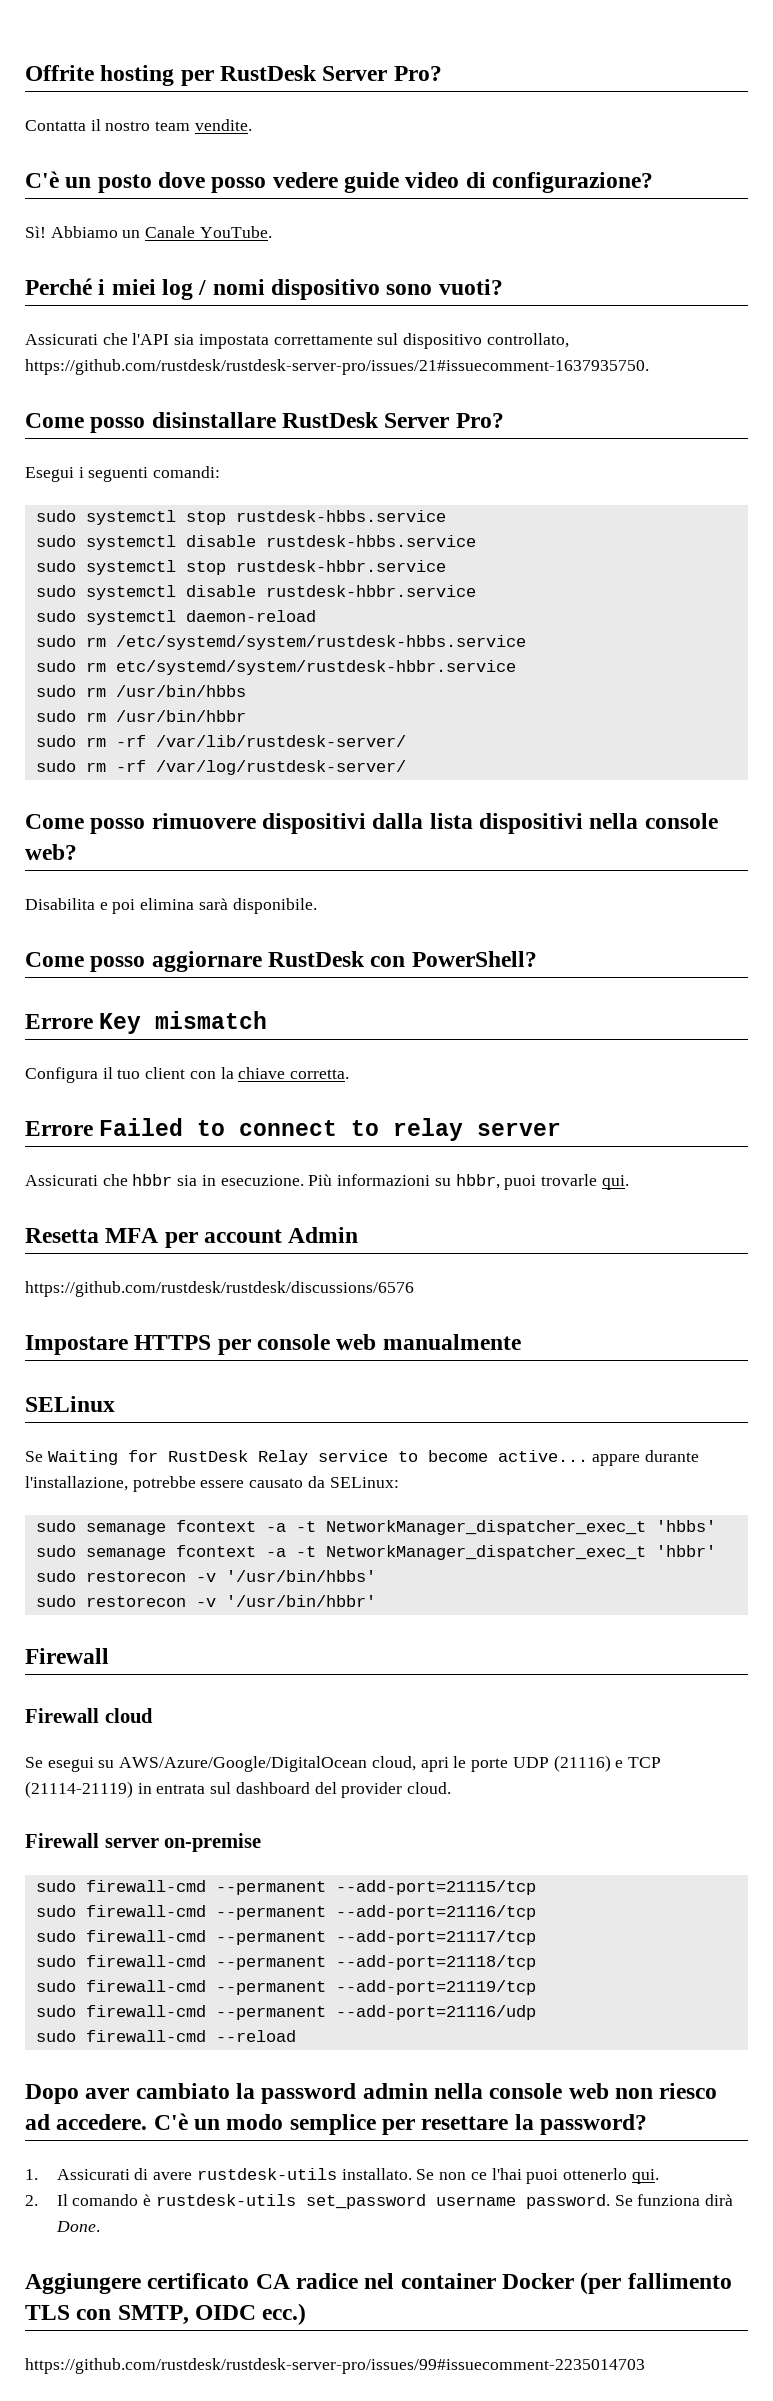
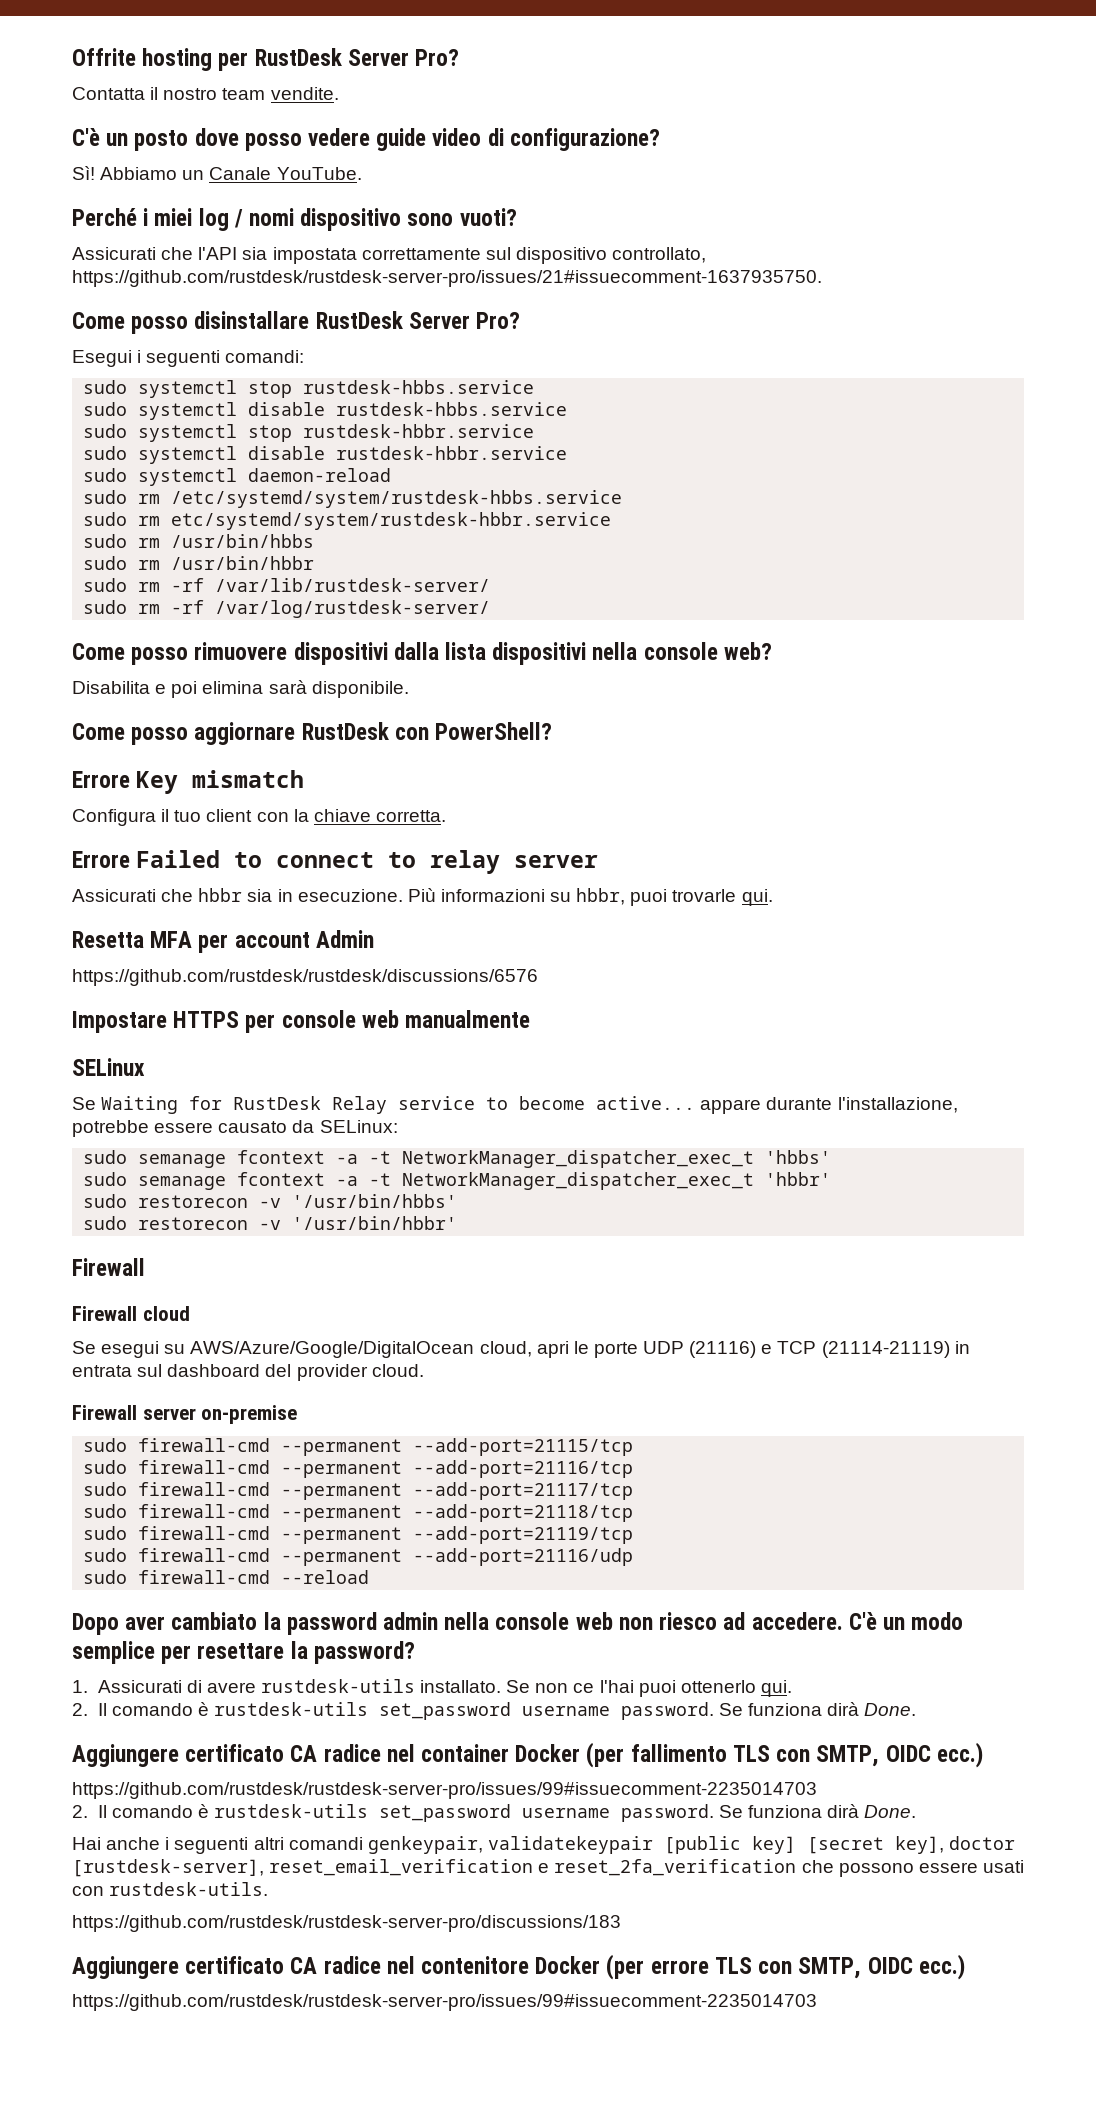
  Aggiungere certificato CA radice nel container Docker (per fallimento TLS con SMTP, OIDC ecc.)
+ https://github.com/rustdesk/rustdesk-server-pro/issues/99#issuecomment-2235014703
+ 2. Il comando è rustdesk-utils set_password username password. Se funziona dirà Done.
+ Hai anche i seguenti altri comandi genkeypair, validatekeypair [public key] [secret key], doctor [rustdesk-server], reset_email_verification e reset_2fa_verification che possono essere usati con rustdesk-utils.
+ https://github.com/rustdesk/rustdesk-server-pro/discussions/183
+ Aggiungere certificato CA radice nel contenitore Docker (per errore TLS con SMTP, OIDC ecc.)

